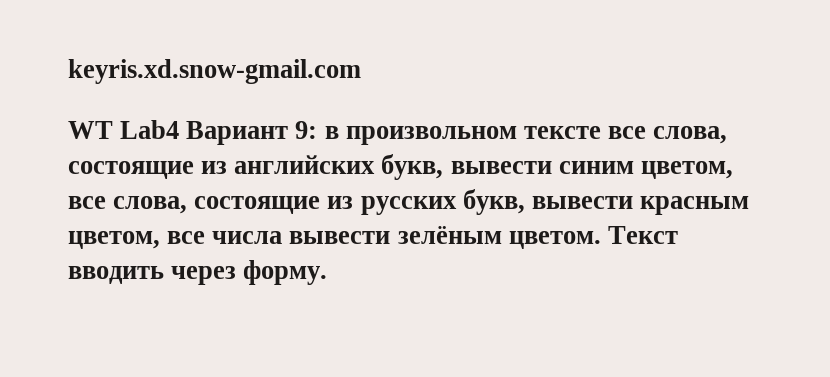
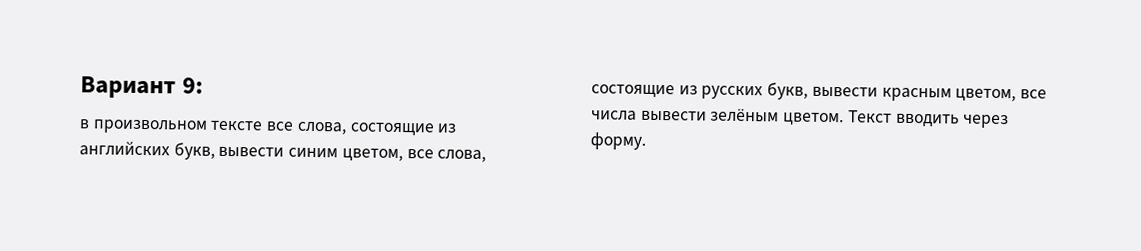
- keyris.xd.snow-gmail.com
- WT Lab4 Вариант 9: в произвольном тексте все слова, состоящие из английских букв, вывести синим цветом, все слова, состоящие из русских букв, вывести красным цветом, все числа вывести зелёным цветом.
+ Вариант 9:
+ в произвольном тексте все слова, состоящие из английских букв, вывести синим цветом, все слова, состоящие из русских букв, вывести красным цветом, все числа вывести зелёным цветом.

